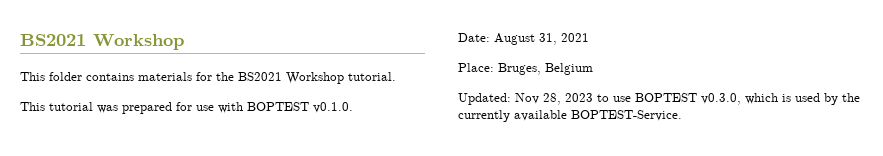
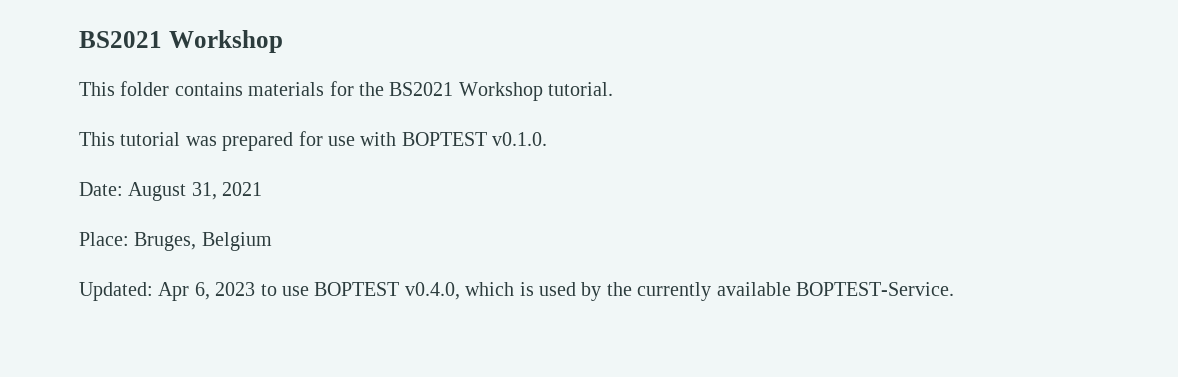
- Updated: Nov 28, 2023 to use BOPTEST v0.3.0, which is used by the currently available BOPTEST-Service.
+ Updated: Apr 6, 2023 to use BOPTEST v0.4.0, which is used by the currently available BOPTEST-Service.

